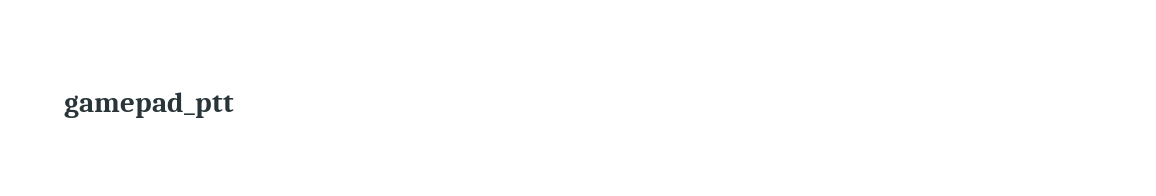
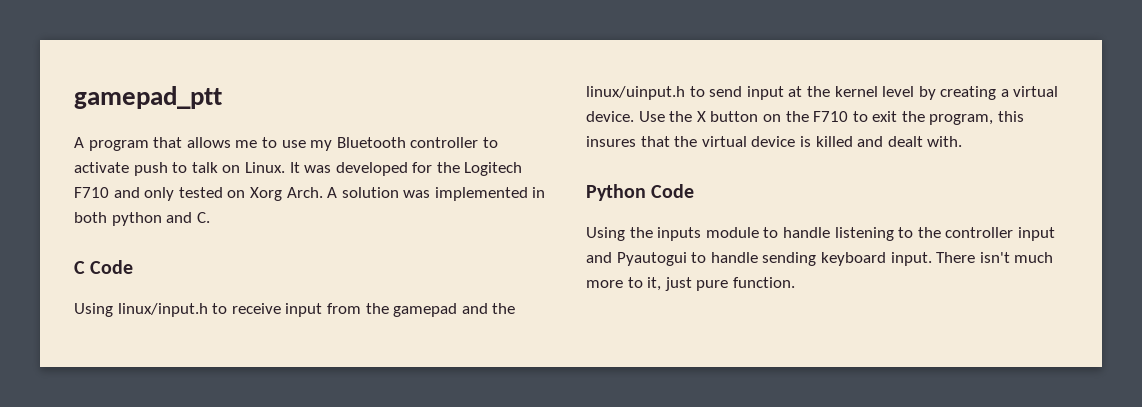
+ A program that allows me to use my Bluetooth controller to activate push to talk on Linux. It was developed for the Logitech F710 and only tested on Xorg Arch. A solution was implemented in both python and C.
+ C Code
+ Using linux/input.h to receive input from the gamepad and the linux/uinput.h to send input at the kernel level by creating a virtual device. Use the X button on the F710 to exit the program, this insures that the virtual device is killed and dealt with.
+ Python Code
+ Using the inputs module to handle listening to the controller input and Pyautogui to handle sending keyboard input. There isn't much more to it, just pure function.

